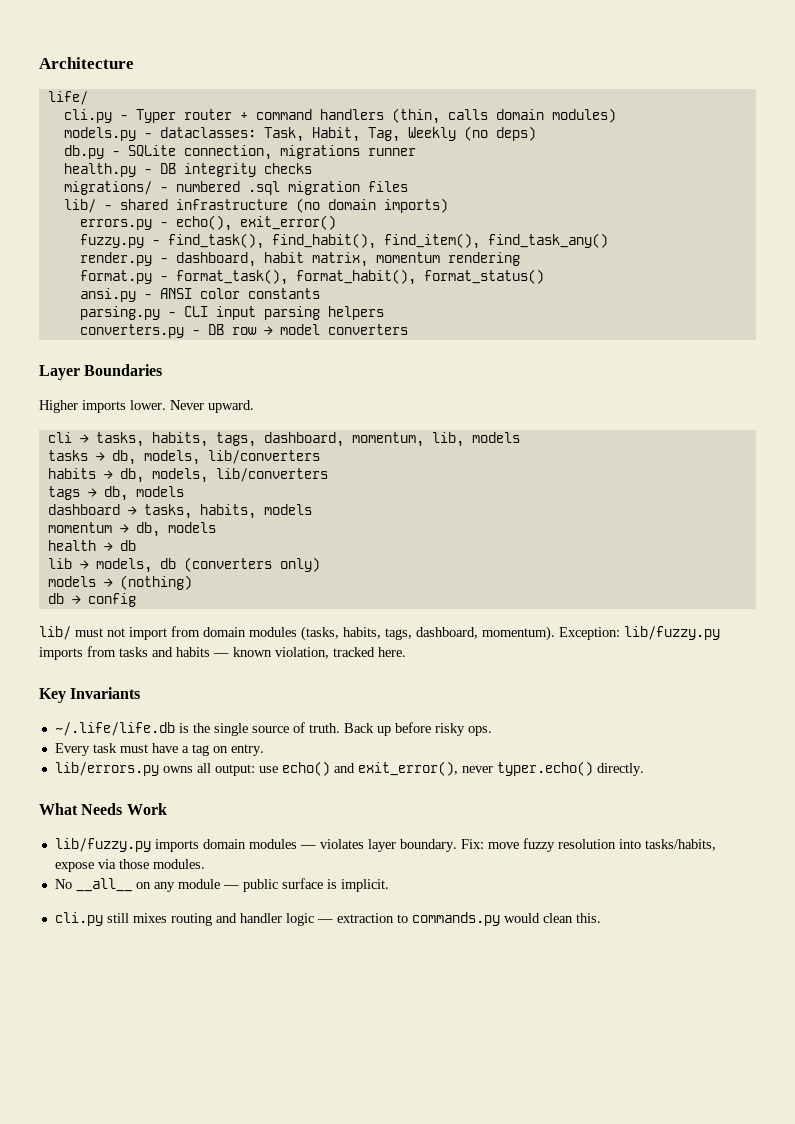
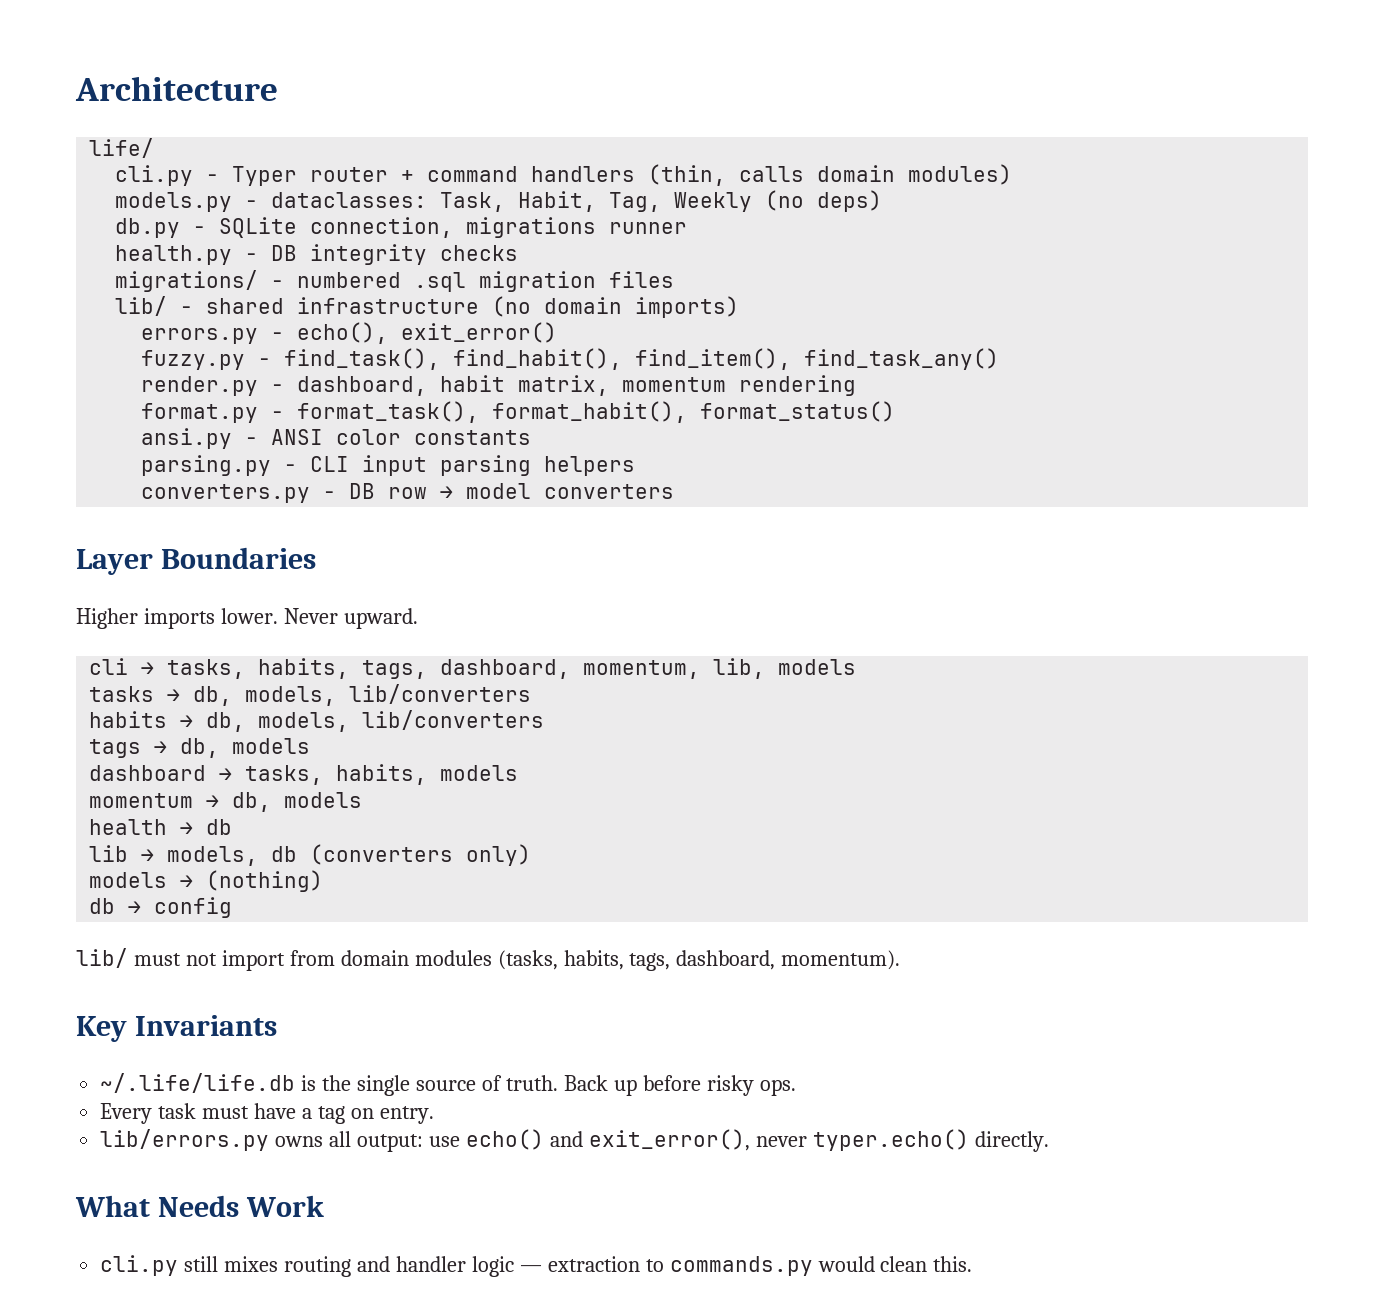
- Exception: lib/fuzzy.py imports from tasks and habits — known violation, tracked here.
- lib/fuzzy.py imports domain modules — violates layer boundary. Fix: move fuzzy resolution into tasks/habits, expose via those modules.
- No __all__ on any module — public surface is implicit.

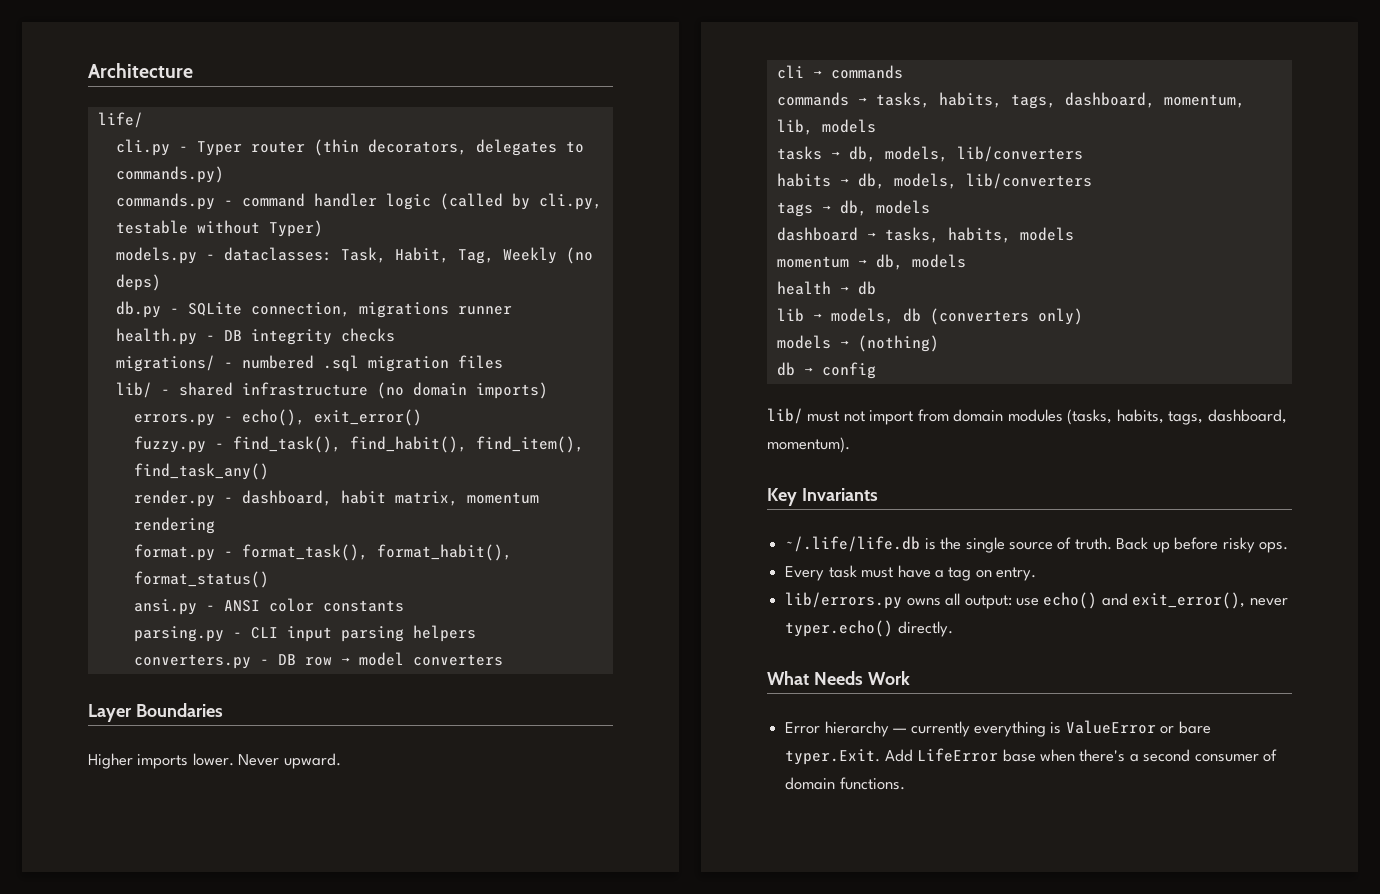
- cli.py - Typer router + command handlers (thin, calls domain modules)
+ cli.py - Typer router (thin decorators, delegates to commands.py)
+ commands.py - command handler logic (called by cli.py, testable without Typer)
- cli → tasks, habits, tags, dashboard, momentum, lib, models
+ cli → commands
+ commands → tasks, habits, tags, dashboard, momentum, lib, models
- cli.py still mixes routing and handler logic — extraction to commands.py would clean this.
+ Error hierarchy — currently everything is ValueError or bare typer.Exit. Add LifeError base when there's a second consumer of domain functions.

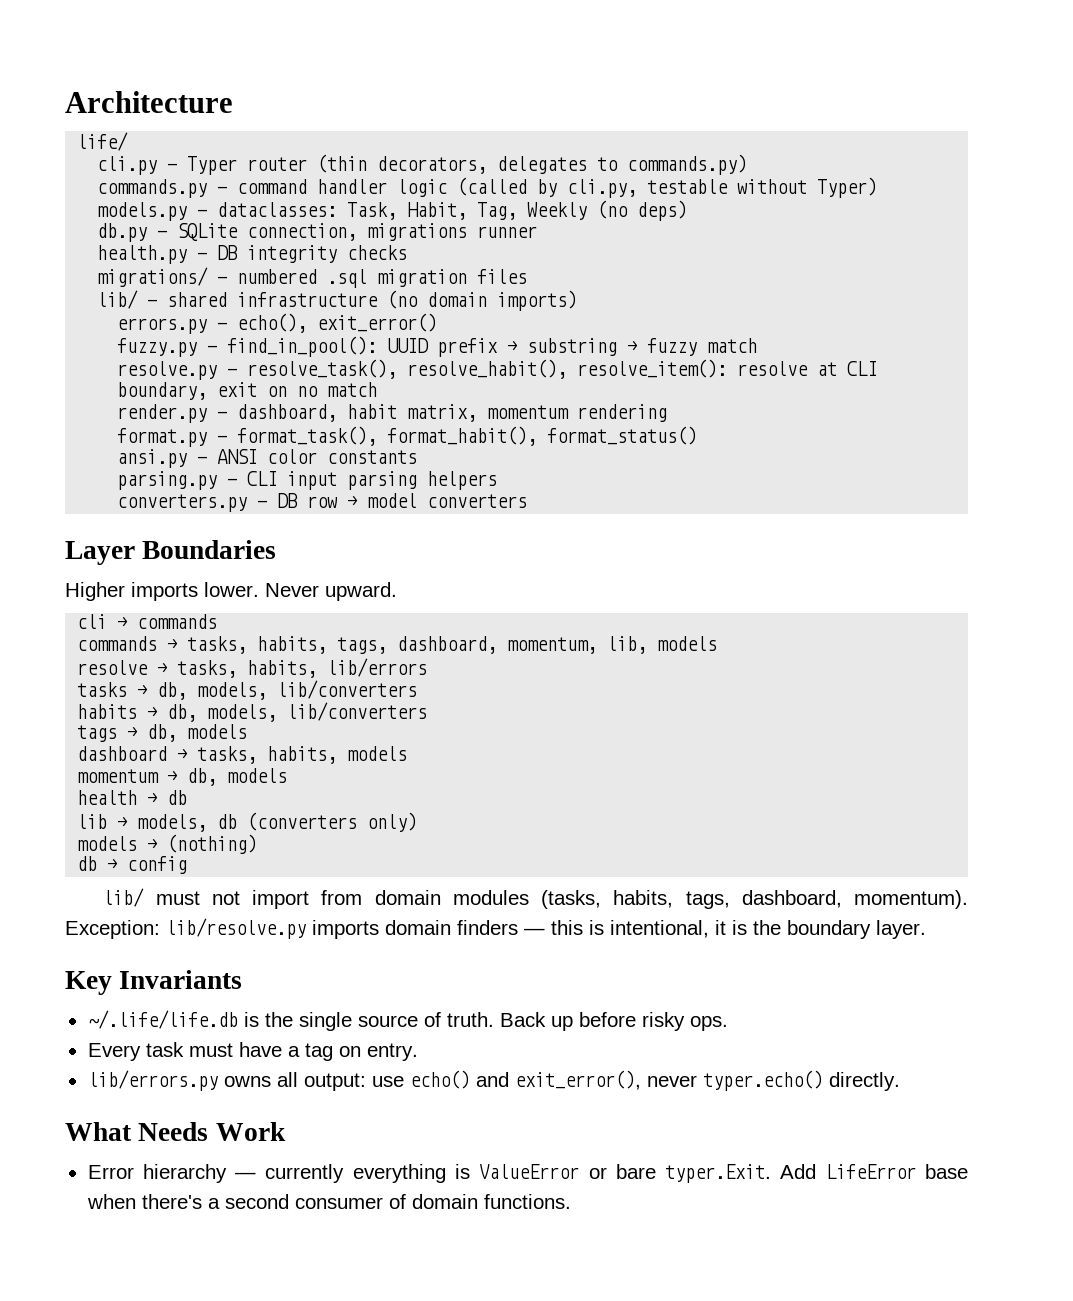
- fuzzy.py - find_task(), find_habit(), find_item(), find_task_any()
+ fuzzy.py - find_in_pool(): UUID prefix → substring → fuzzy match
+ resolve.py - resolve_task(), resolve_habit(), resolve_item(): resolve at CLI boundary, exit on no match
+ resolve → tasks, habits, lib/errors
+ Exception: lib/resolve.py imports domain finders — this is intentional, it is the boundary layer.

